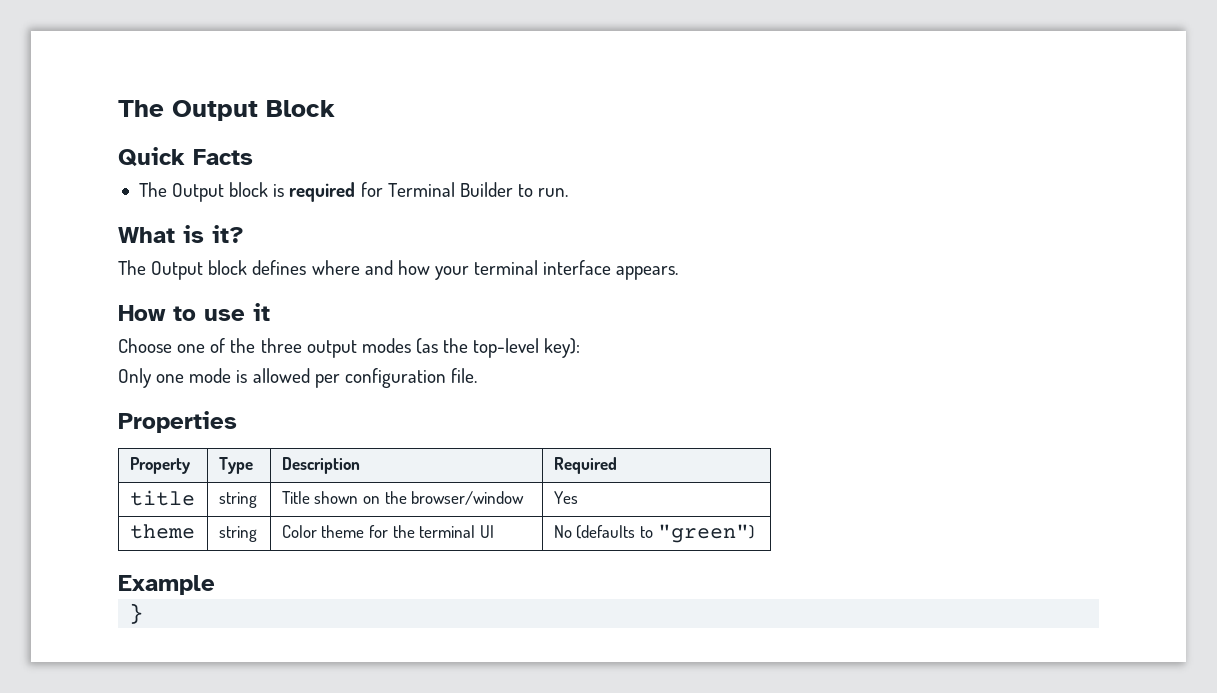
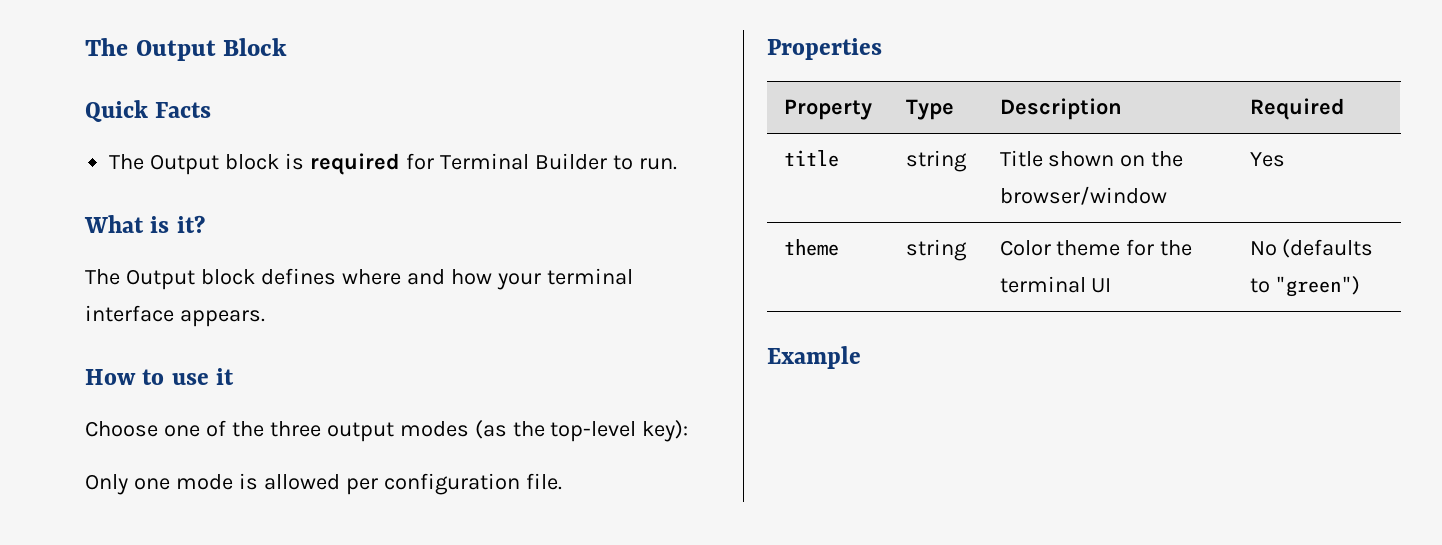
- }

